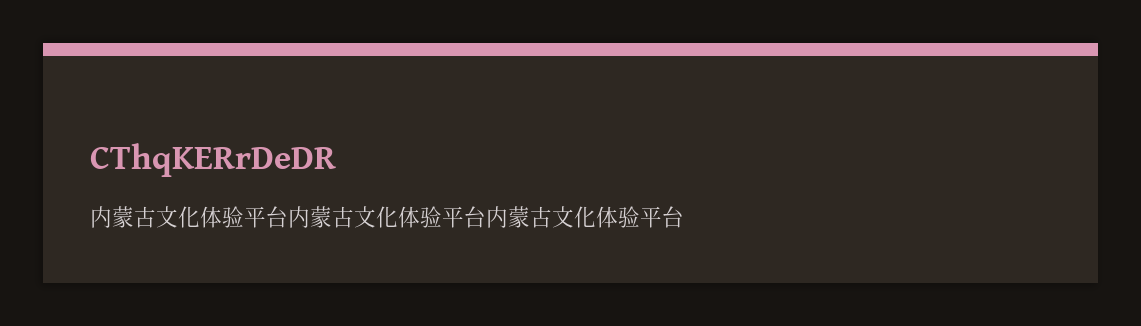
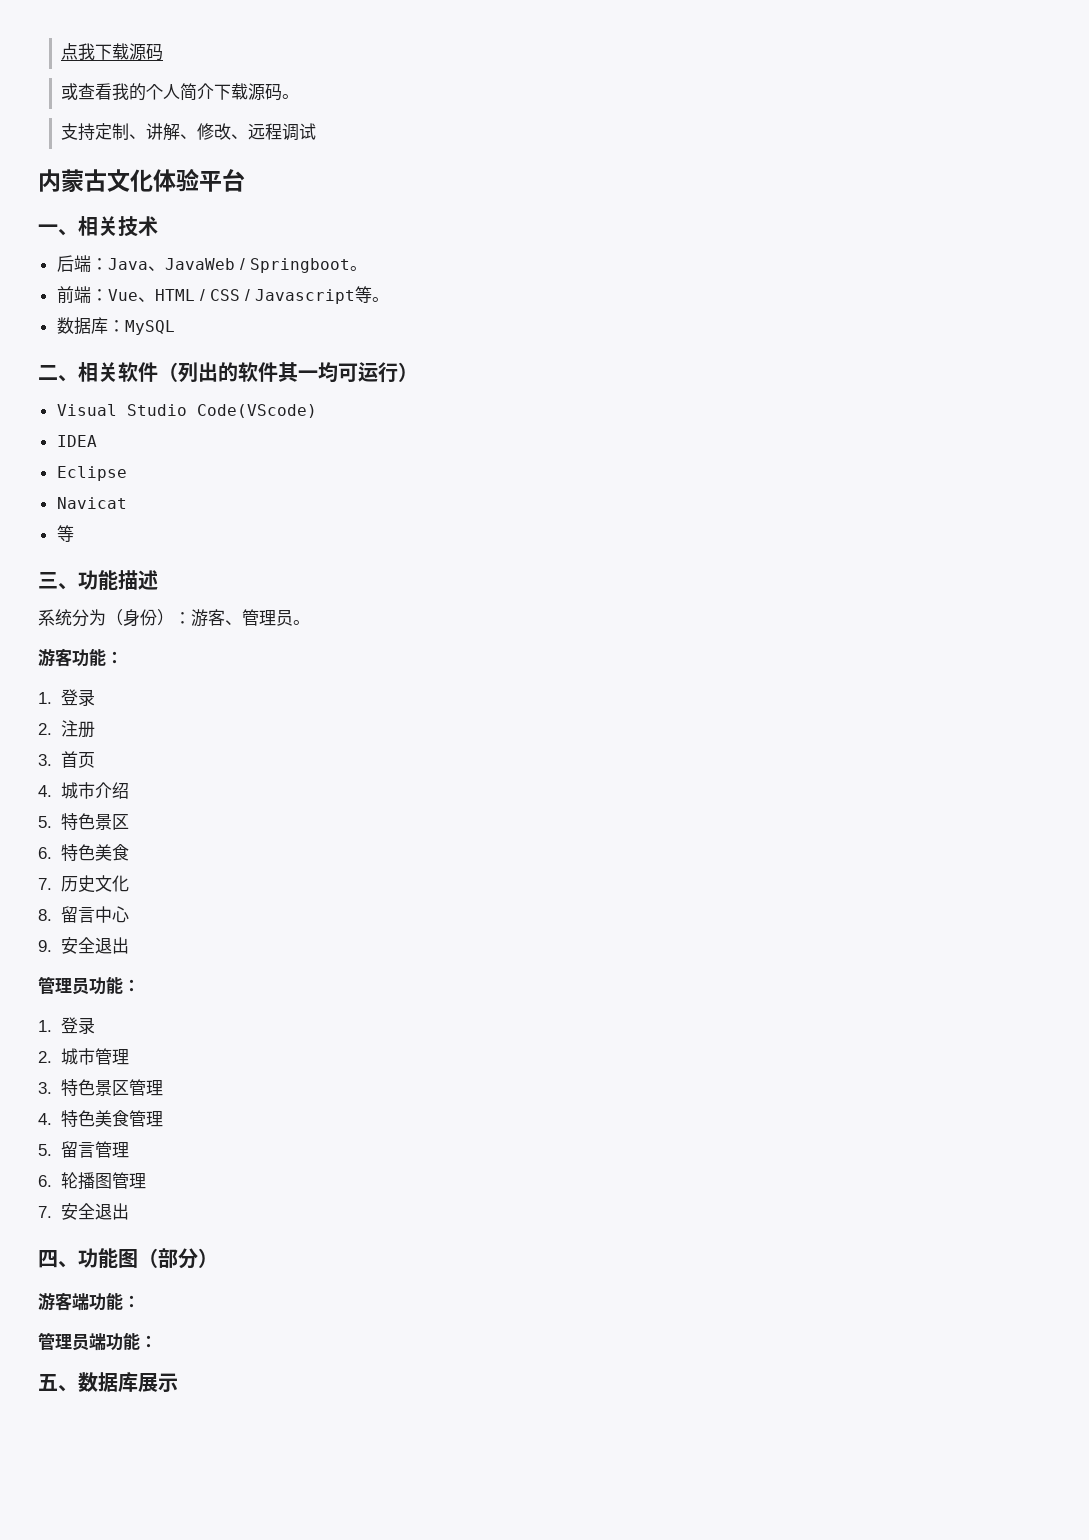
- CThqKERrDeDR
- 内蒙古文化体验平台内蒙古文化体验平台内蒙古文化体验平台
+ 点我下载源码
+ 或查看我的个人简介下载源码。
+ 支持定制、讲解、修改、远程调试
+ 内蒙古文化体验平台
+ 一、相关技术
+ 后端：Java、JavaWeb / Springboot。
+ 前端：Vue、HTML / CSS / Javascript等。
+ 数据库：MySQL
+ 二、相关软件（列出的软件其一均可运行）
+ Visual Studio Code(VScode)
+ IDEA
+ Eclipse
+ Navicat
+ 等
+ 三、功能描述
+ 系统分为（身份）：游客、管理员。
+ 游客功能：
+ 1.登录
+ 2.注册
+ 3.首页
+ 4.城市介绍
+ 5.特色景区
+ 6.特色美食
+ 7.历史文化
+ 8.留言中心
+ 9.安全退出
+ 管理员功能：
+ 1.登录
+ 2.城市管理
+ 3.特色景区管理
+ 4.特色美食管理
+ 5.留言管理
+ 6.轮播图管理
+ 7.安全退出
+ 四、功能图（部分）
+ 游客端功能：
+ 管理员端功能：
+ 五、数据库展示

